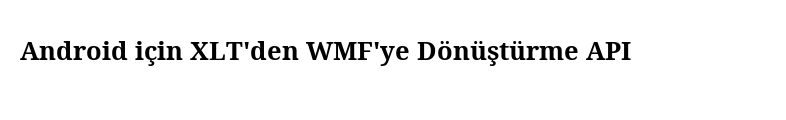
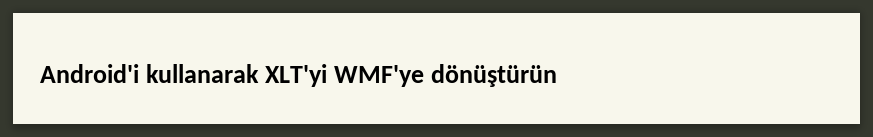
- Android için XLT'den WMF'ye Dönüştürme API
+ Android'i kullanarak XLT'yi WMF'ye dönüştürün

